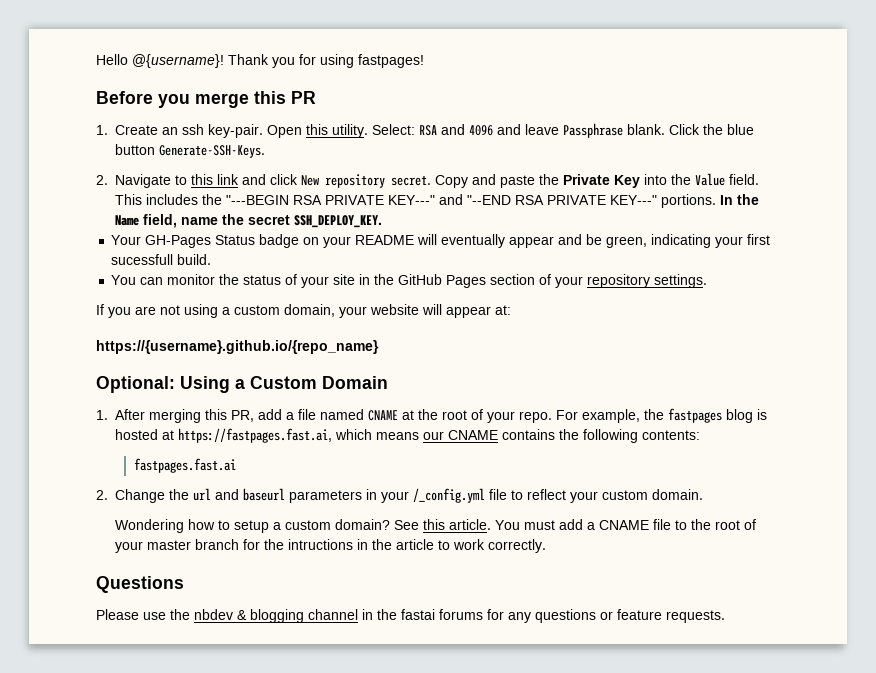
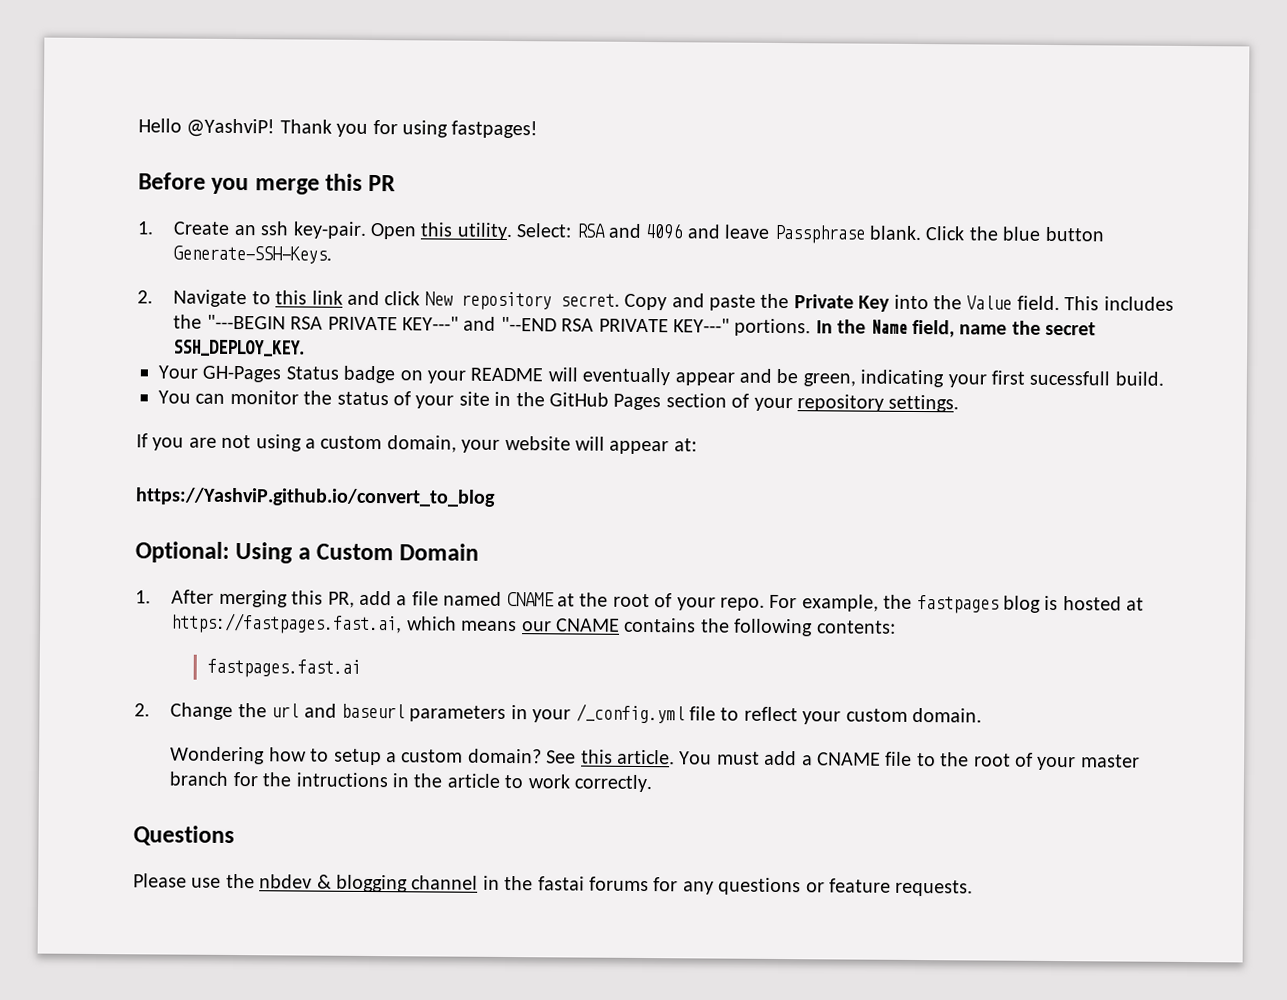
- Hello @{username}!
+ Hello @YashviP!
- https://{username}.github.io/{repo_name}
+ https://YashviP.github.io/convert_to_blog

